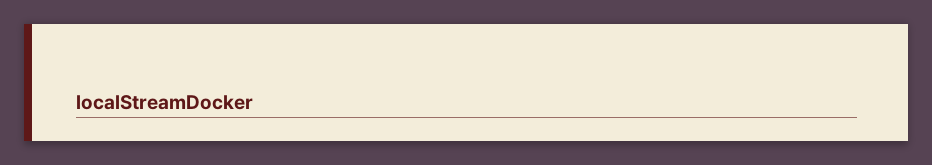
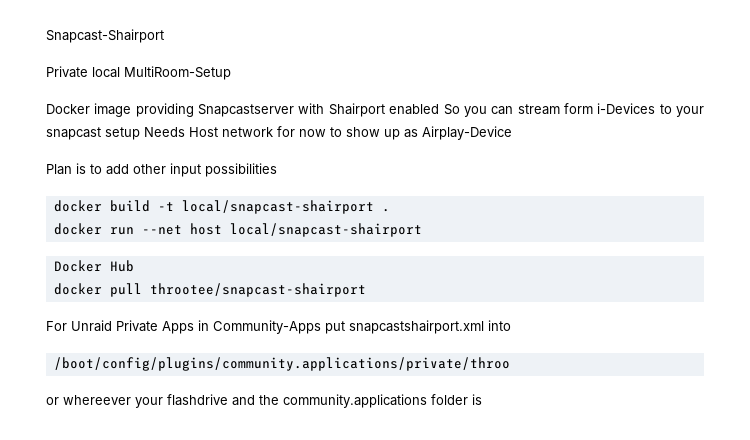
- localStreamDocker
+ Snapcast-Shairport
+ Private local MultiRoom-Setup
+ Docker image providing Snapcastserver with Shairport enabled So you can stream form i-Devices to your snapcast setup Needs Host network for now to show up as Airplay-Device
+ Plan is to add other input possibilities
+ docker build -t local/snapcast-shairport .
+ docker run --net host local/snapcast-shairport
+ Docker Hub
+ docker pull throotee/snapcast-shairport
+ For Unraid Private Apps in Community-Apps put snapcastshairport.xml into
+ /boot/config/plugins/community.applications/private/throo
+ or whereever your flashdrive and the community.applications folder is

